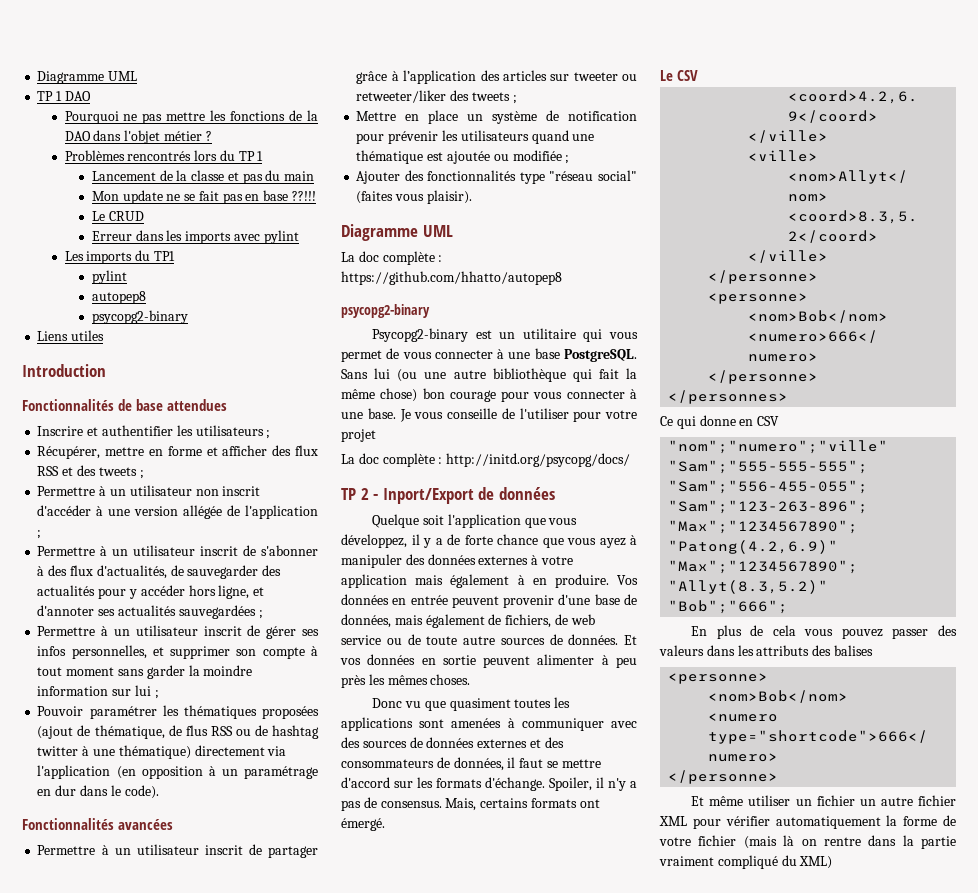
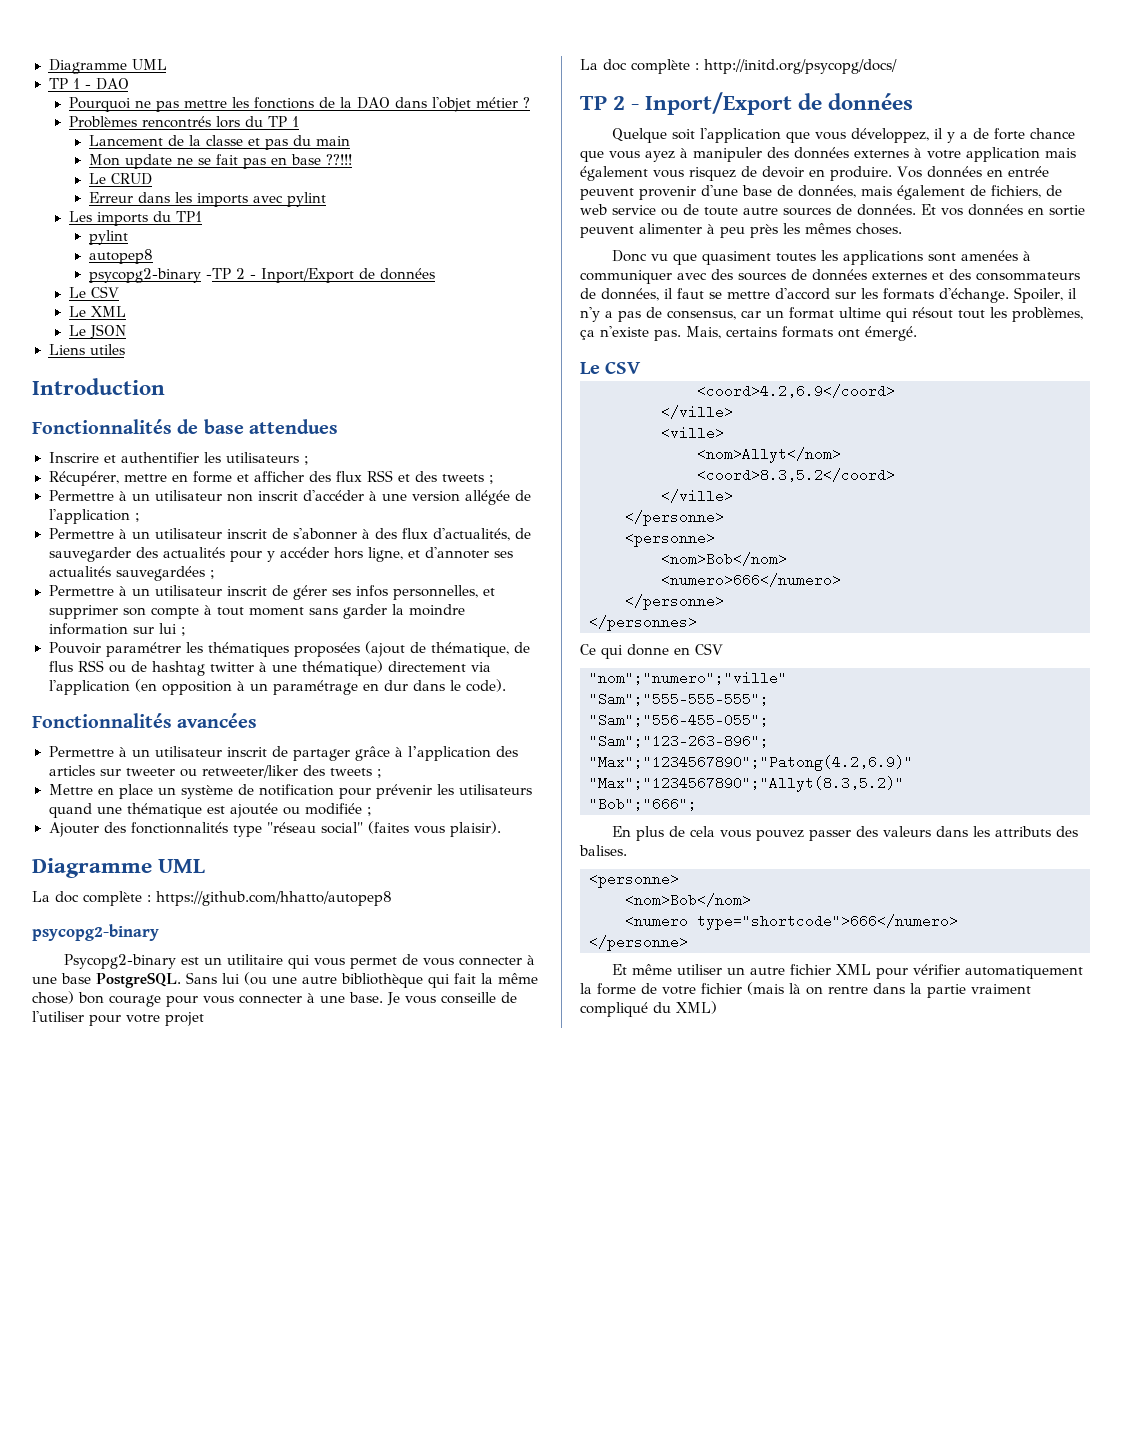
- TP 1 DAO
+ TP 1 - DAO
  autopep8
- psycopg2-binary
+ psycopg2-binary -TP 2 - Inport/Export de données
+ Le CSV
+ Le XML
+ Le JSON
- Quelque soit l'application que vous développez, il y a de forte chance que vous ayez à manipuler des données externes à votre application mais également à en produire.
+ Quelque soit l'application que vous développez, il y a de forte chance que vous ayez à manipuler des données externes à votre application mais également vous risquez de devoir en produire.
- Spoiler, il n'y a pas de consensus.
+ Spoiler, il n'y a pas de consensus, car un format ultime qui résout tout les problèmes, ça n'existe pas.
- En plus de cela vous pouvez passer des valeurs dans les attributs des balises
+ En plus de cela vous pouvez passer des valeurs dans les attributs des balises.
- Et même utiliser un fichier un autre fichier XML pour vérifier automatiquement la forme de votre fichier (mais là on rentre dans la partie vraiment compliqué du XML)
+ Et même utiliser un autre fichier XML pour vérifier automatiquement la forme de votre fichier (mais là on rentre dans la partie vraiment compliqué du XML)

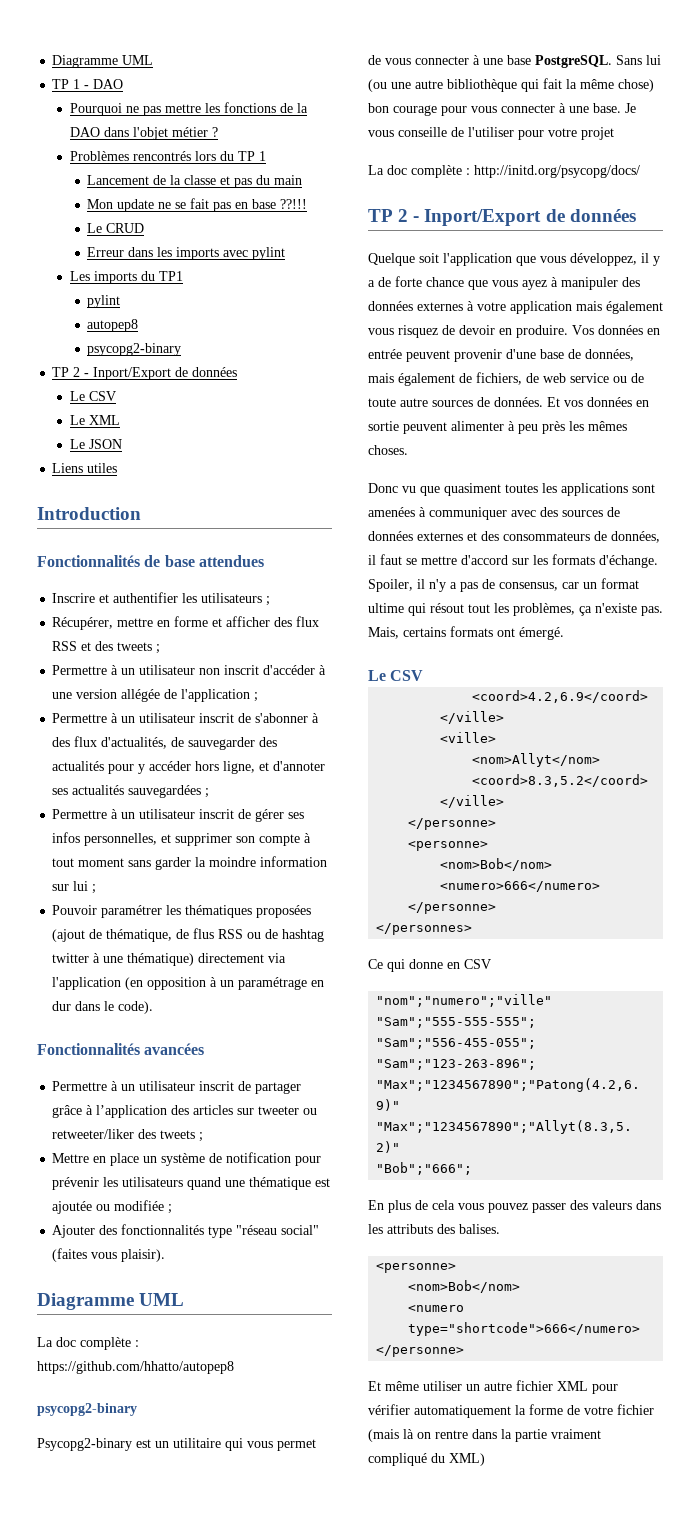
  autopep8
- psycopg2-binary -TP 2 - Inport/Export de données
+ psycopg2-binary
+ TP 2 - Inport/Export de données

